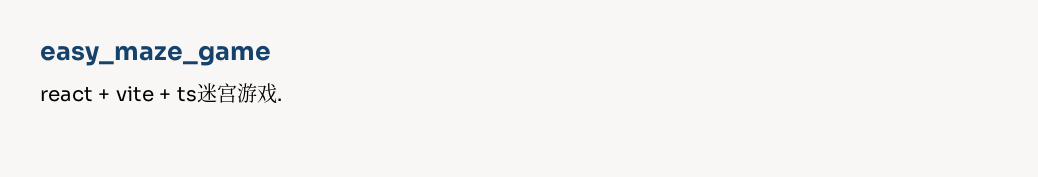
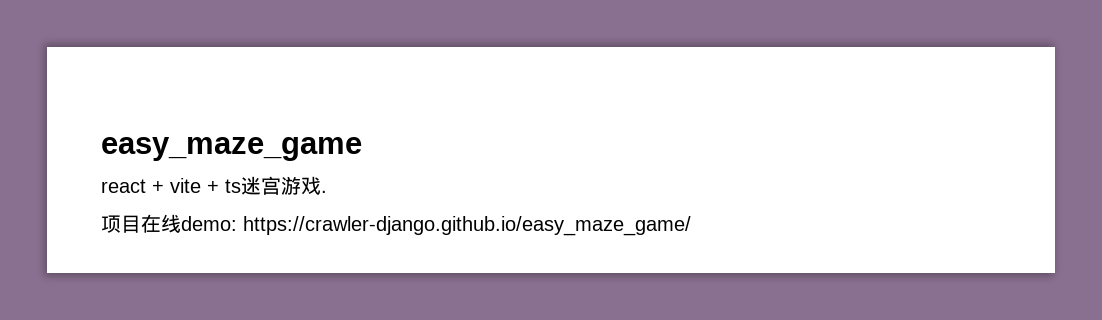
+ 项目在线demo: https://crawler-django.github.io/easy_maze_game/

